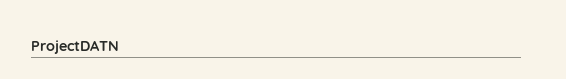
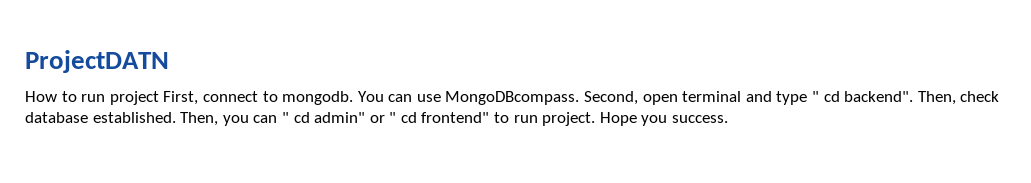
+ How to run project First, connect to mongodb. You can use MongoDBcompass. Second, open terminal and type " cd backend". Then, check database established. Then, you can " cd admin" or " cd frontend" to run project. Hope you success.

